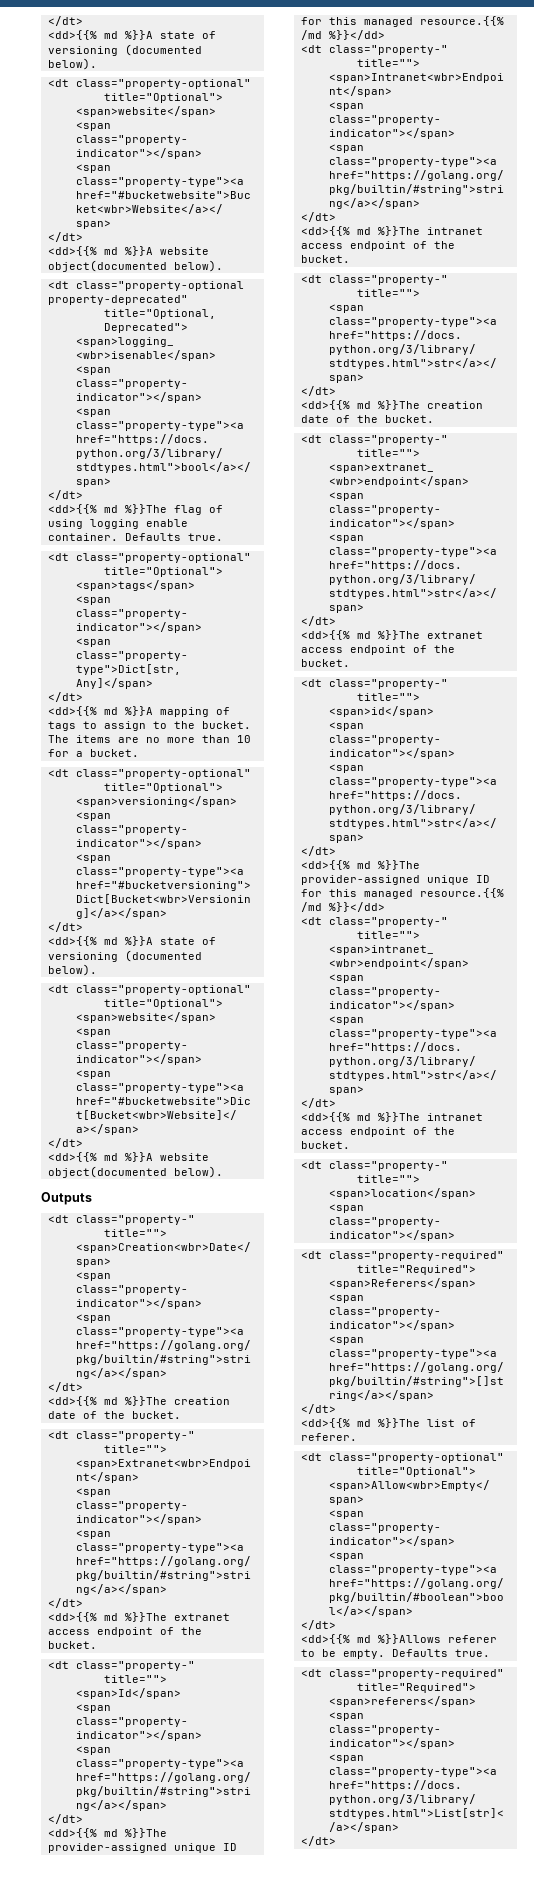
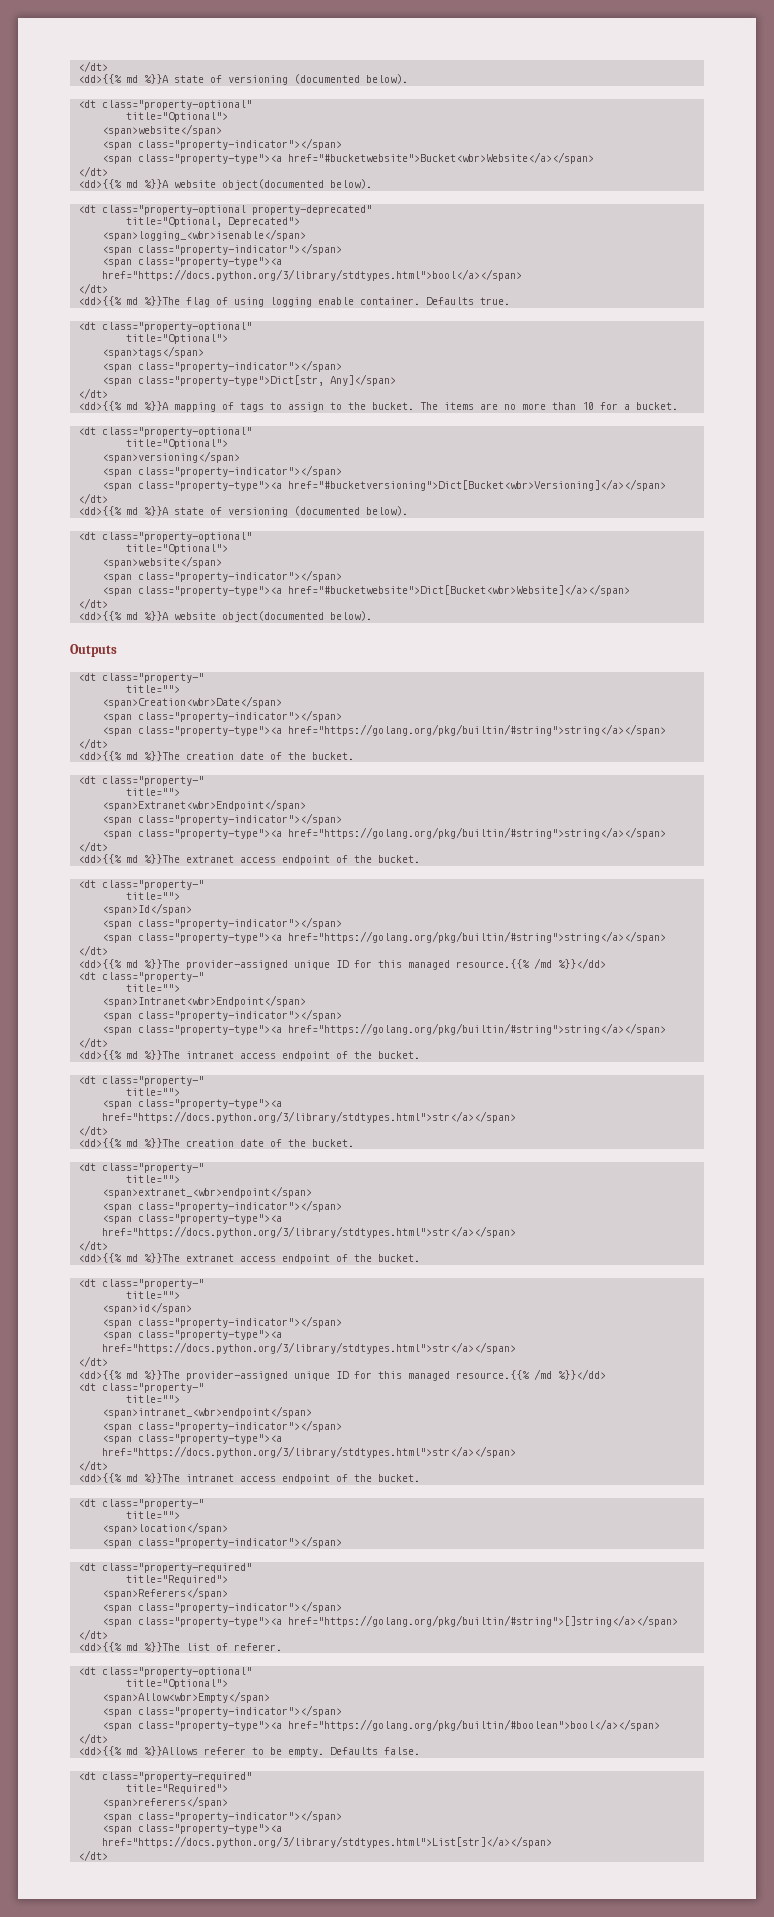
- <dd>{{% md %}}Allows referer to be empty. Defaults true.
+ <dd>{{% md %}}Allows referer to be empty. Defaults false.

